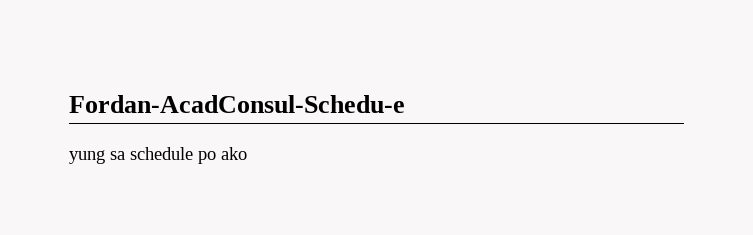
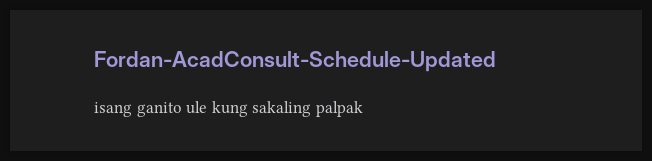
- Fordan-AcadConsul-Schedu-e
- yung sa schedule po ako
+ Fordan-AcadConsult-Schedule-Updated
+ isang ganito ule kung sakaling palpak

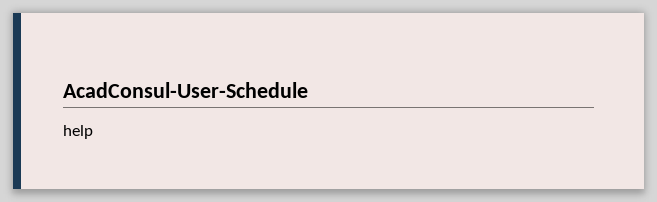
- Fordan-AcadConsult-Schedule-Updated
- isang ganito ule kung sakaling palpak
+ AcadConsul-User-Schedule
+ help

